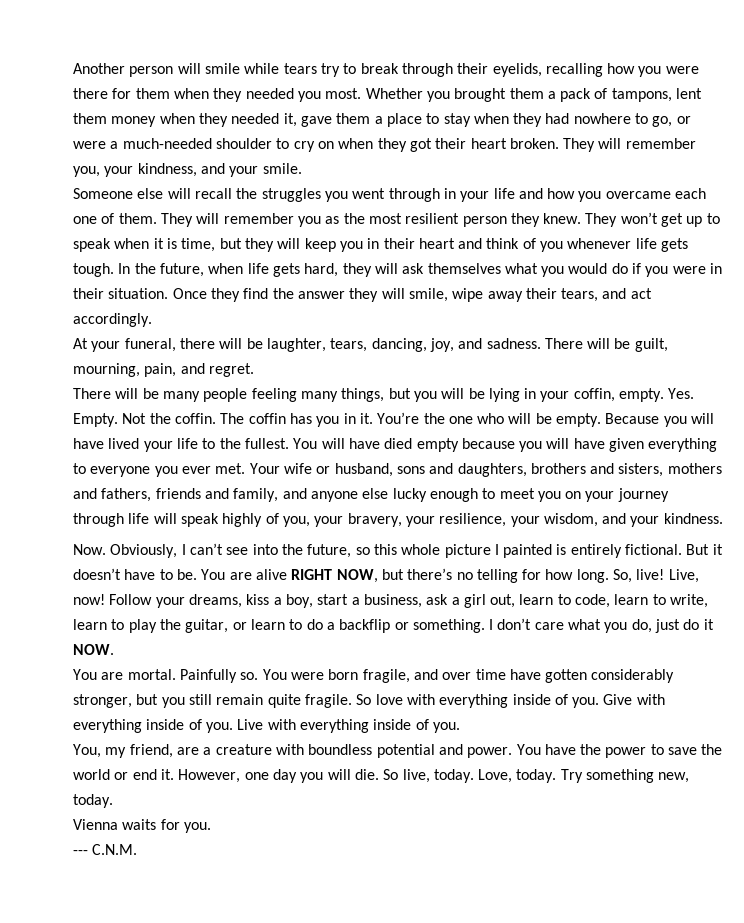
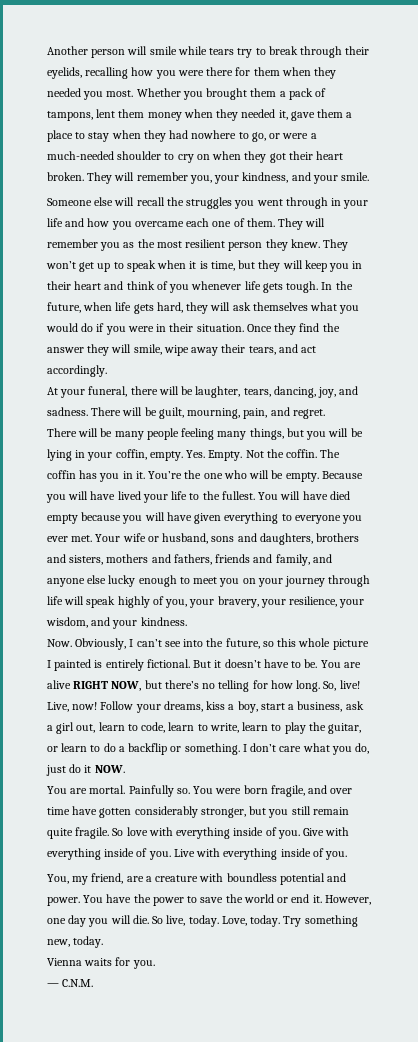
- --- C.N.M.
+ — C.N.M.

